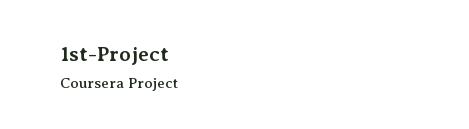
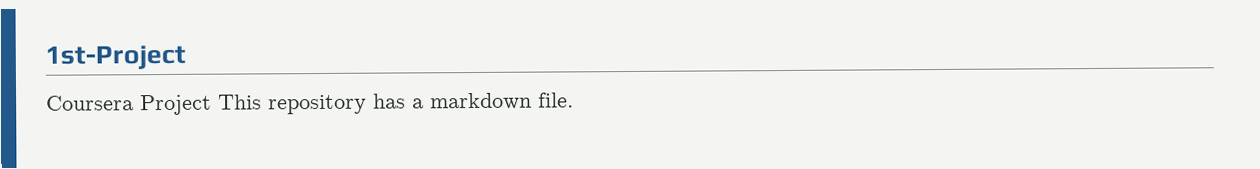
- Coursera Project
+ Coursera Project This repository has a markdown file.

